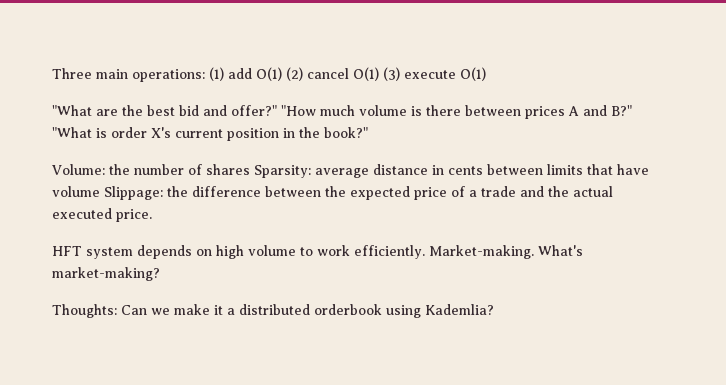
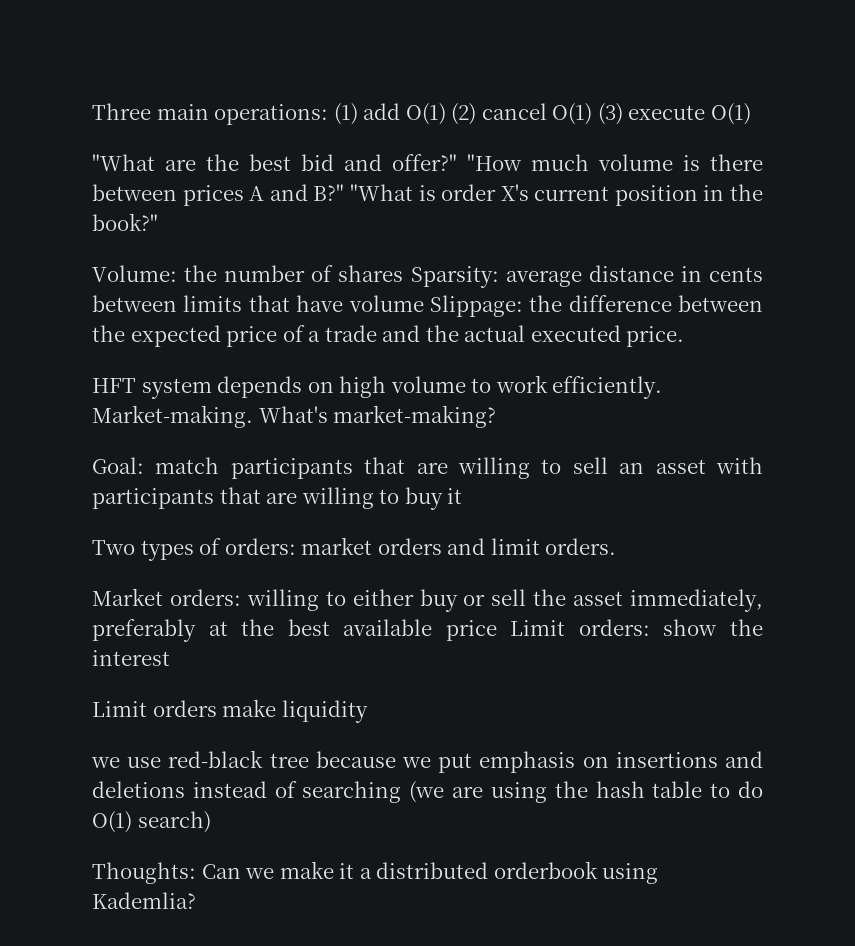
+ Goal: match participants that are willing to sell an asset with participants that are willing to buy it
+ Two types of orders: market orders and limit orders.
+ Market orders: willing to either buy or sell the asset immediately, preferably at the best available price Limit orders: show the interest
+ Limit orders make liquidity
+ we use red-black tree because we put emphasis on insertions and deletions instead of searching (we are using the hash table to do O(1) search)

